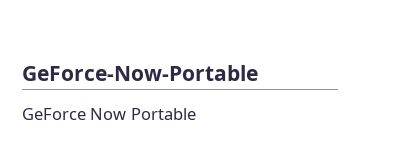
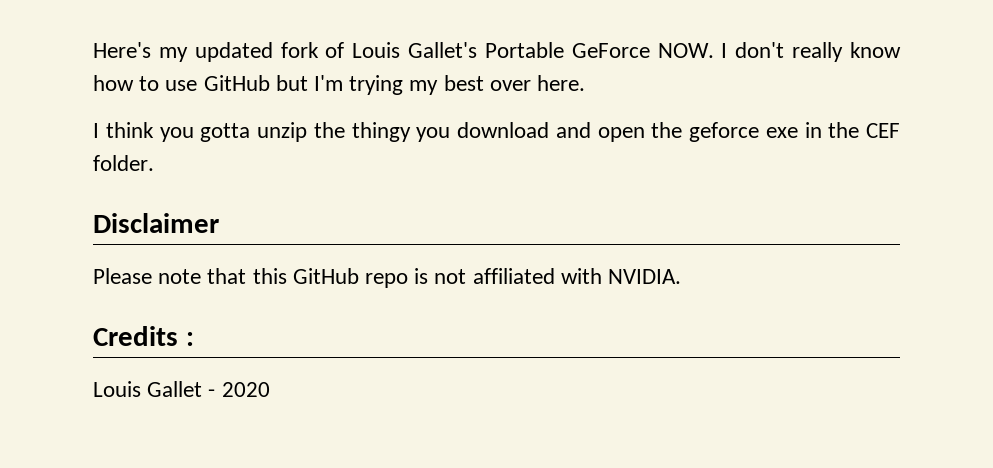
- GeForce-Now-Portable
- GeForce Now Portable
+ Here's my updated fork of Louis Gallet's Portable GeForce NOW. I don't really know how to use GitHub but I'm trying my best over here.
+ I think you gotta unzip the thingy you download and open the geforce exe in the CEF folder.
+ Disclaimer
+ Please note that this GitHub repo is not affiliated with NVIDIA.
+ Credits :
+ Louis Gallet - 2020

